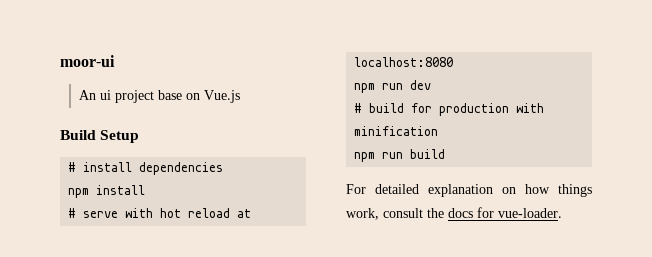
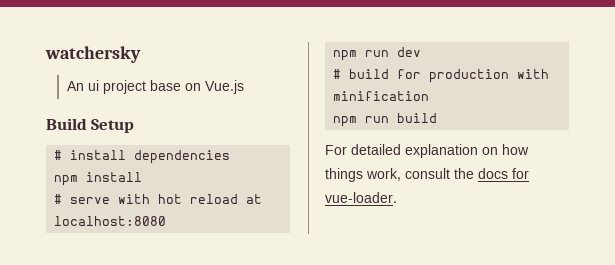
- moor-ui
+ watchersky

